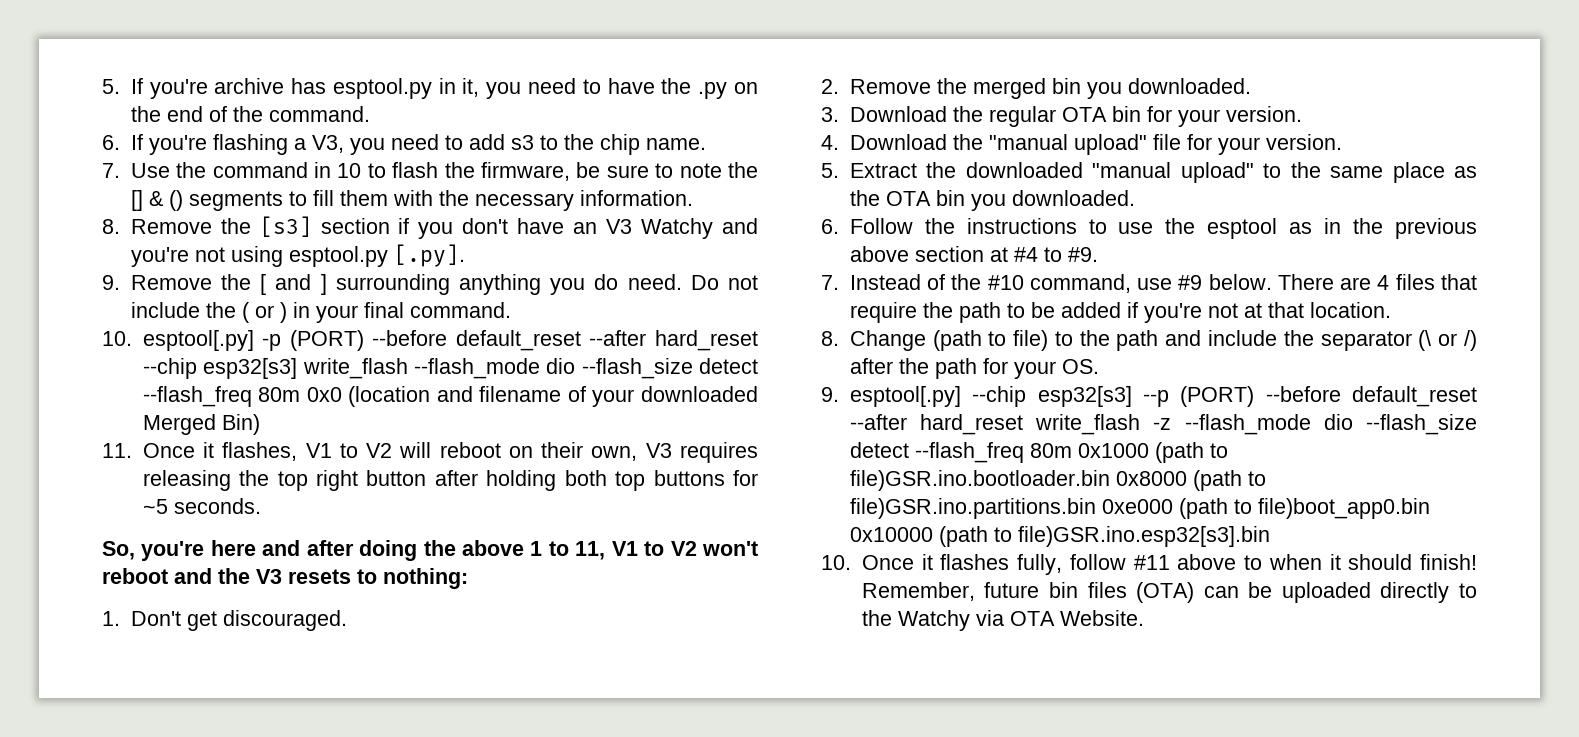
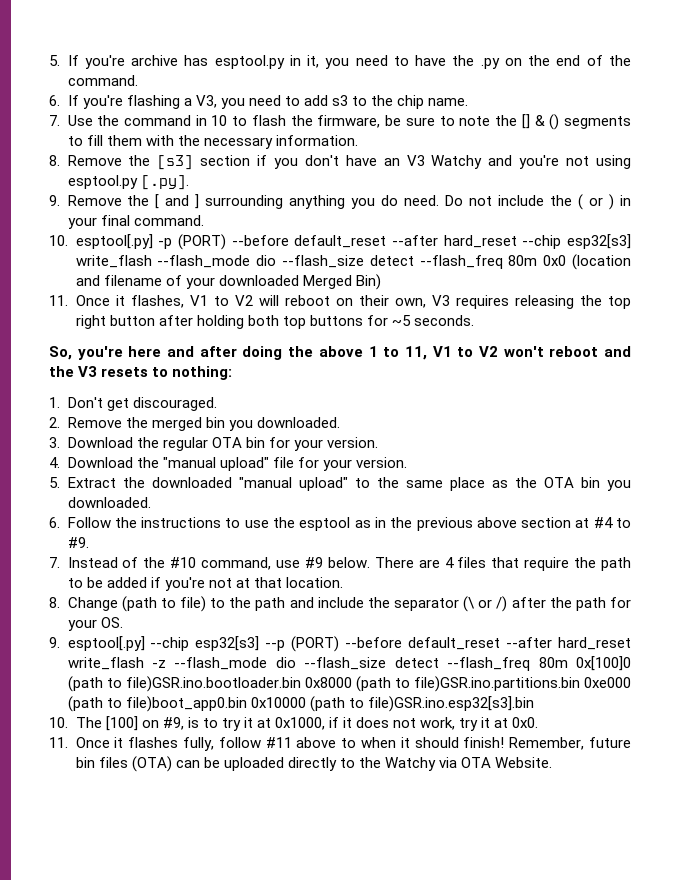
- 9. esptool[.py] --chip esp32[s3] --p (PORT) --before default_reset --after hard_reset write_flash -z --flash_mode dio --flash_size detect --flash_freq 80m 0x1000 (path to file)GSR.ino.bootloader.bin 0x8000 (path to file)GSR.ino.partitions.bin 0xe000 (path to file)boot_app0.bin 0x10000 (path to file)GSR.ino.esp32[s3].bin
+ 9. esptool[.py] --chip esp32[s3] --p (PORT) --before default_reset --after hard_reset write_flash -z --flash_mode dio --flash_size detect --flash_freq 80m 0x[100]0 (path to file)GSR.ino.bootloader.bin 0x8000 (path to file)GSR.ino.partitions.bin 0xe000 (path to file)boot_app0.bin 0x10000 (path to file)GSR.ino.esp32[s3].bin
- 10. Once it flashes fully, follow #11 above to when it should finish!
+ 10. The [100] on #9, is to try it at 0x1000, if it does not work, try it at 0x0.
+ 11. Once it flashes fully, follow #11 above to when it should finish!

